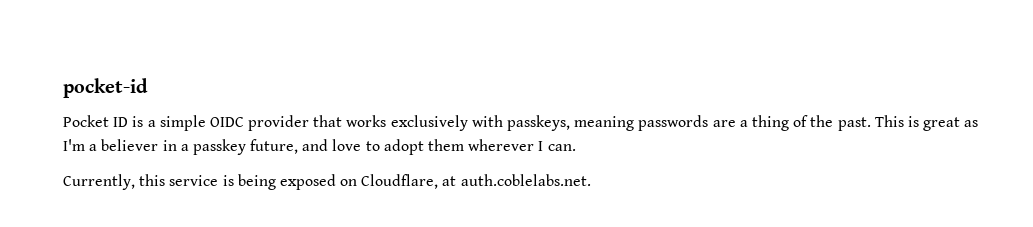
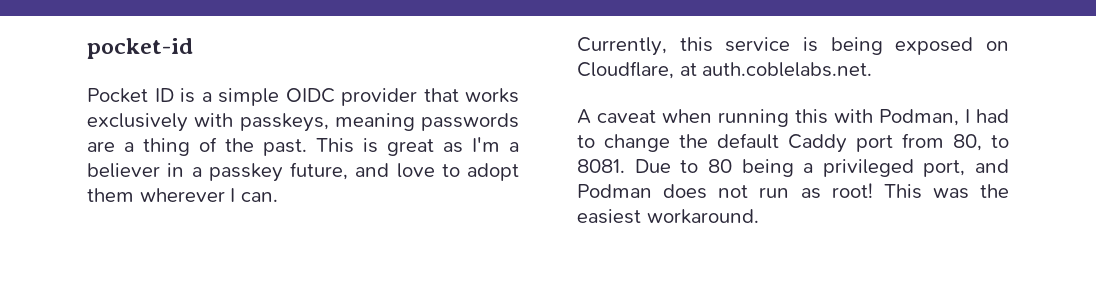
+ A caveat when running this with Podman, I had to change the default Caddy port from 80, to 8081. Due to 80 being a privileged port, and Podman does not run as root! This was the easiest workaround.

